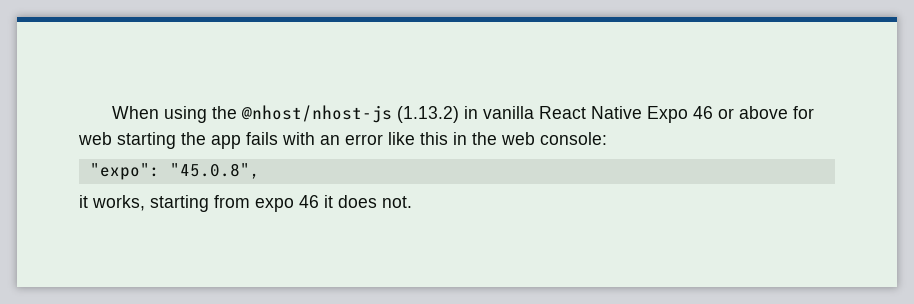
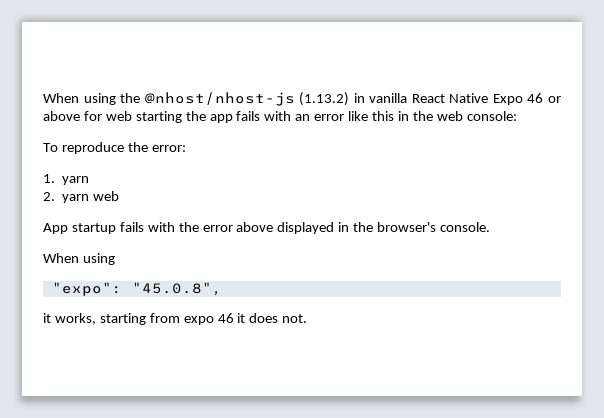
+ To reproduce the error:
+ 1. yarn
+ 2. yarn web
+ App startup fails with the error above displayed in the browser's console.
+ When using

